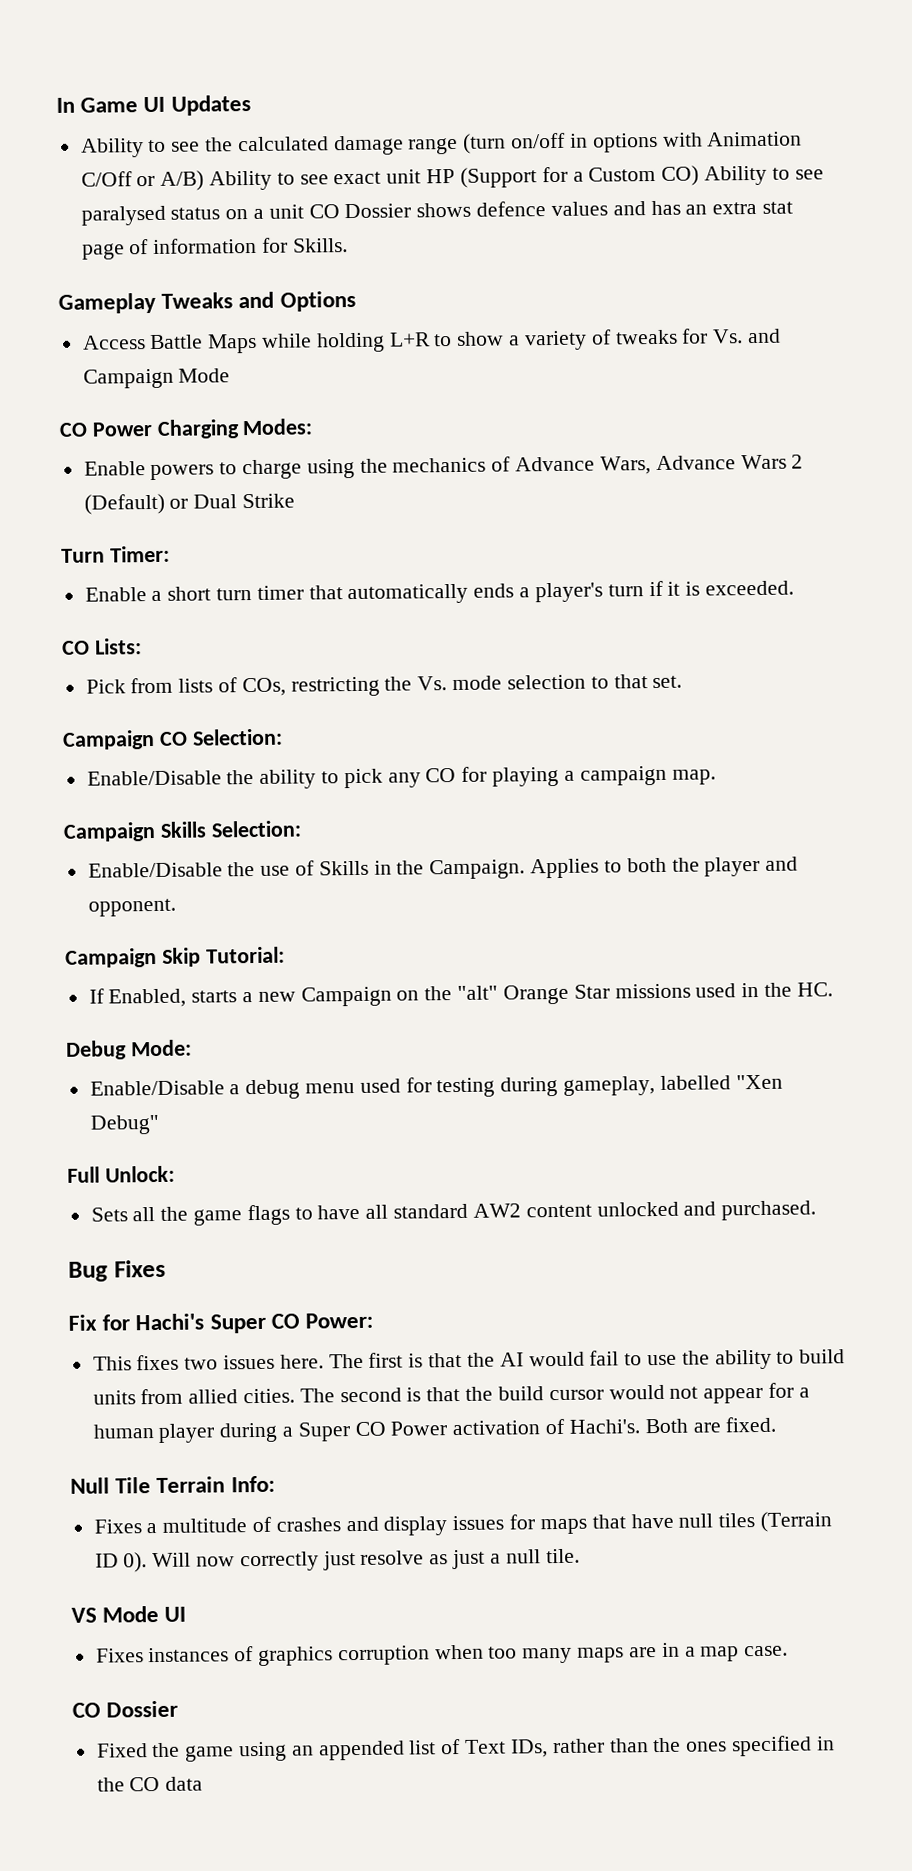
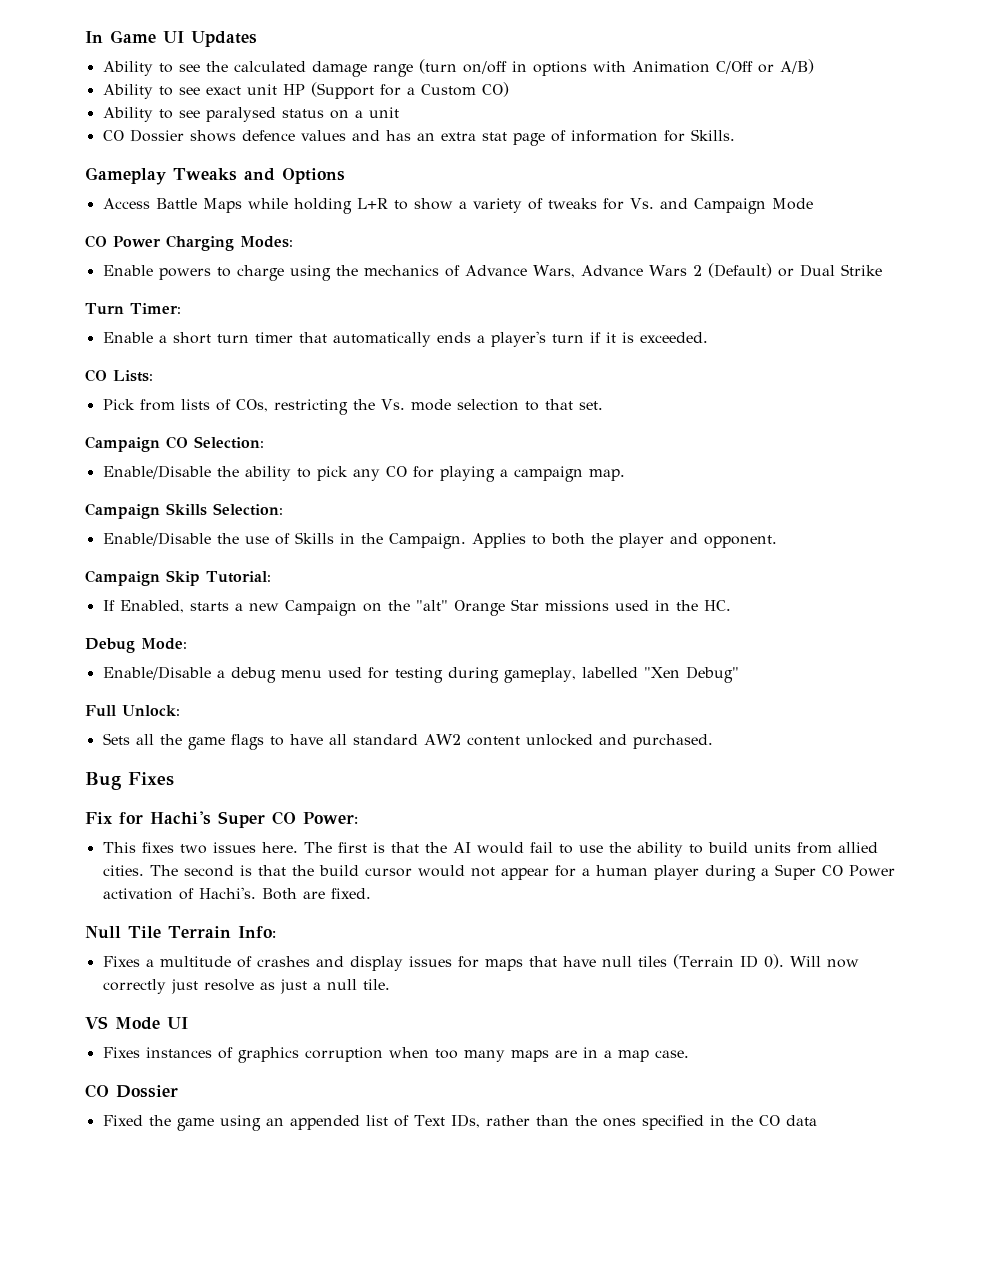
- Ability to see the calculated damage range (turn on/off in options with Animation C/Off or A/B) Ability to see exact unit HP (Support for a Custom CO) Ability to see paralysed status on a unit CO Dossier shows defence values and has an extra stat page of information for Skills.
+ Ability to see the calculated damage range (turn on/off in options with Animation C/Off or A/B)
+ Ability to see exact unit HP (Support for a Custom CO)
+ Ability to see paralysed status on a unit
+ CO Dossier shows defence values and has an extra stat page of information for Skills.

